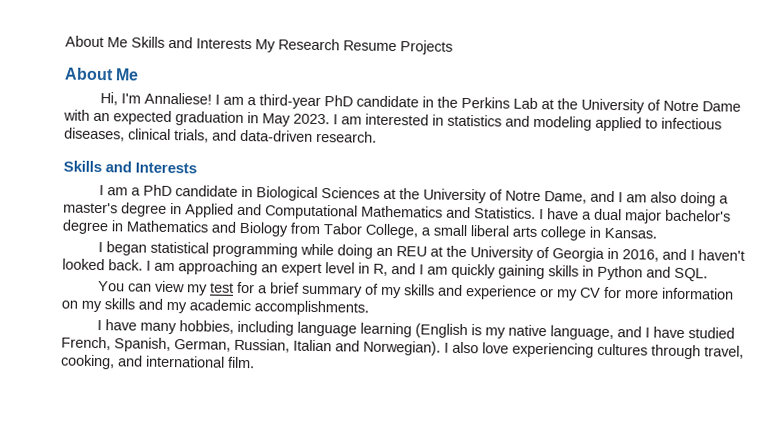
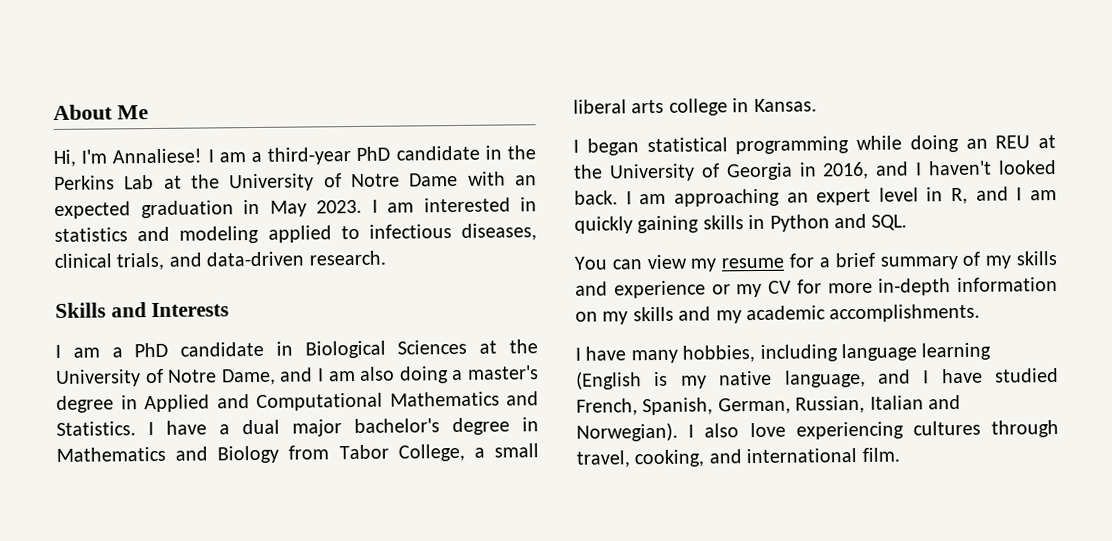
- About Me Skills and Interests My Research Resume Projects
- You can view my test for a brief summary of my skills and experience or my CV for more information on my skills and my academic accomplishments.
+ You can view my resume for a brief summary of my skills and experience or my CV for more in-depth information on my skills and my academic accomplishments.

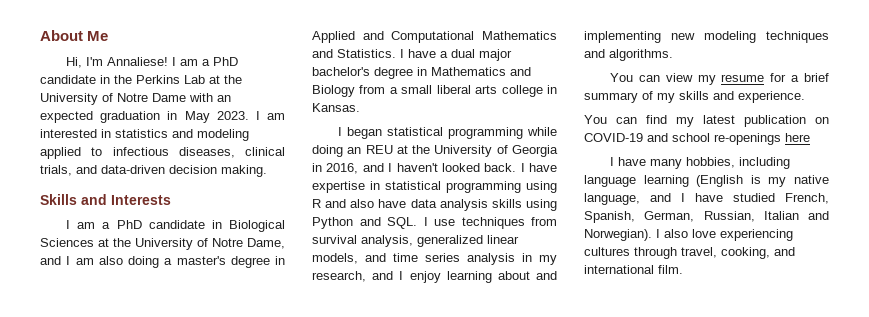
- I am a third-year PhD candidate in the Perkins Lab at the University of Notre Dame with an expected graduation in May 2023.
+ I am a PhD candidate in the Perkins Lab at the University of Notre Dame with an expected graduation in May 2023.
- I am interested in statistics and modeling applied to infectious diseases, clinical trials, and data-driven research.
+ I am interested in statistics and modeling applied to infectious diseases, clinical trials, and data-driven decision making.
- I have a dual major bachelor's degree in Mathematics and Biology from Tabor College, a small liberal arts college in Kansas.
+ I have a dual major bachelor's degree in Mathematics and Biology from a small liberal arts college in Kansas.
- I am approaching an expert level in R, and I am quickly gaining skills in Python and SQL.
+ I have expertise in statistical programming using R and also have data analysis skills using Python and SQL. I use techniques from survival analysis, generalized linear models, and time series analysis in my research, and I enjoy learning about and implementing new modeling techniques and algorithms.
- You can view my resume for a brief summary of my skills and experience or my CV for more in-depth information on my skills and my academic accomplishments.
+ You can view my resume for a brief summary of my skills and experience.
+ You can find my latest publication on COVID-19 and school re-openings here

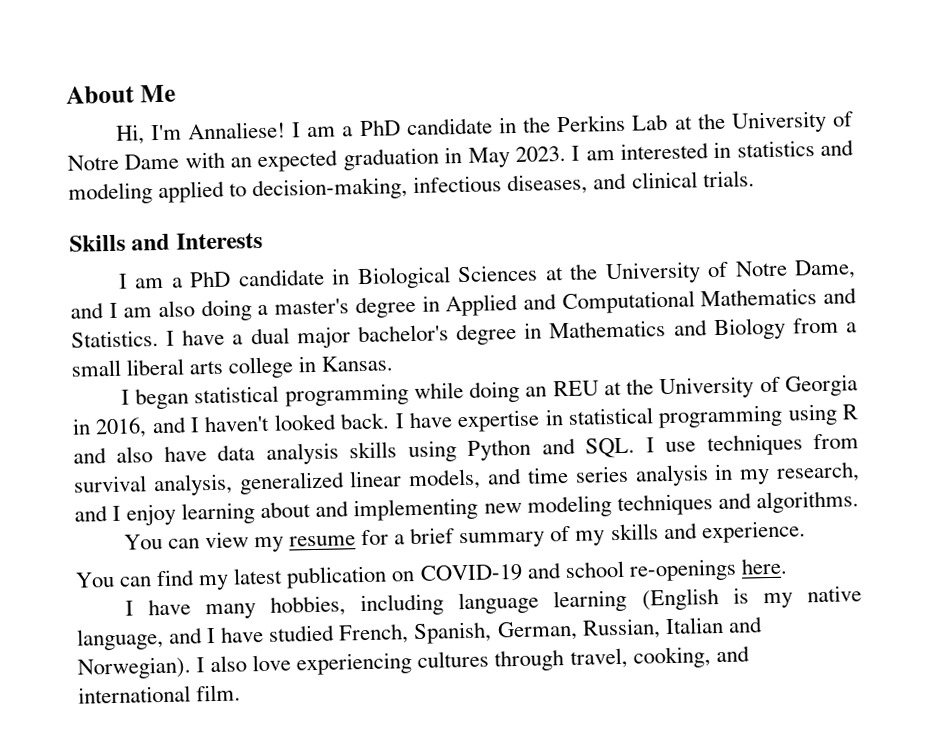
- I am interested in statistics and modeling applied to infectious diseases, clinical trials, and data-driven decision making.
+ I am interested in statistics and modeling applied to decision-making, infectious diseases, and clinical trials.
- You can find my latest publication on COVID-19 and school re-openings here
+ You can find my latest publication on COVID-19 and school re-openings here.

